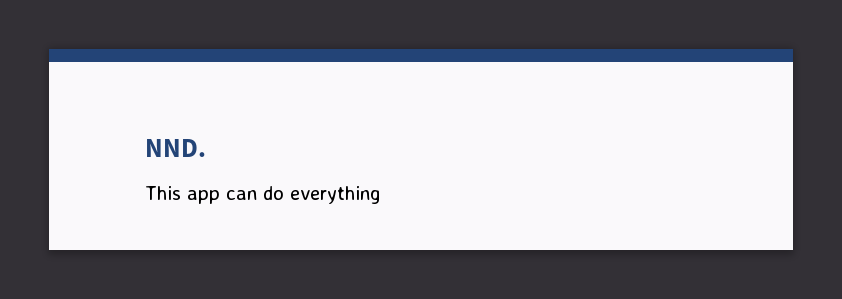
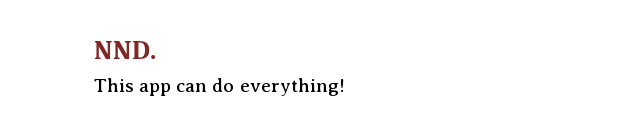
- This app can do everything
+ This app can do everything!

